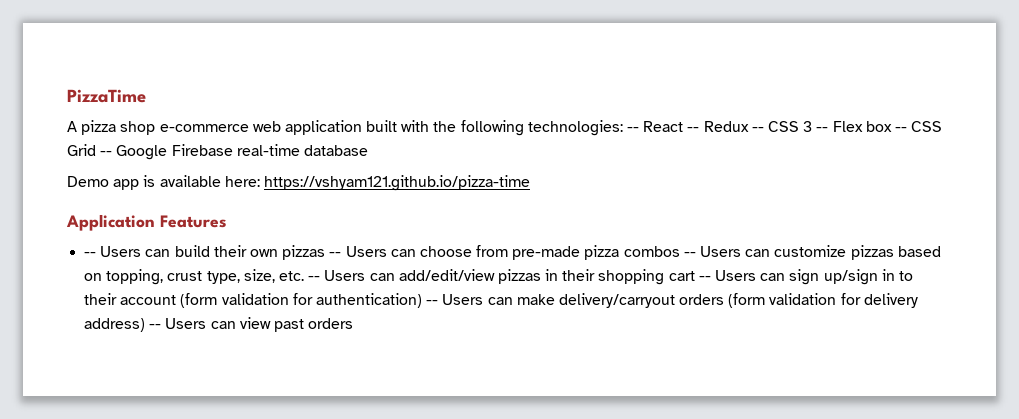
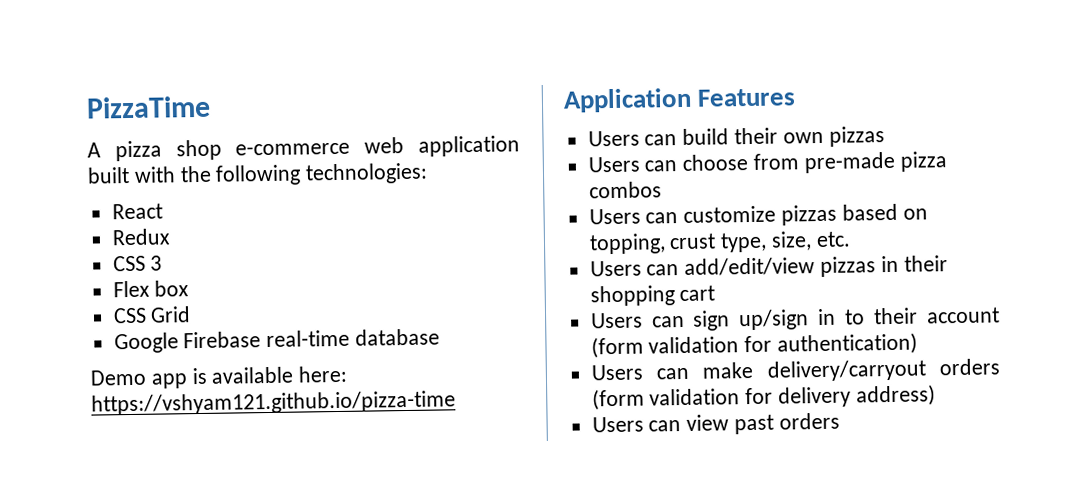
- A pizza shop e-commerce web application built with the following technologies: -- React -- Redux -- CSS 3 -- Flex box -- CSS Grid -- Google Firebase real-time database
+ A pizza shop e-commerce web application built with the following technologies:
+ React
+ Redux
+ CSS 3
+ Flex box
+ CSS Grid
+ Google Firebase real-time database
- -- Users can build their own pizzas -- Users can choose from pre-made pizza combos -- Users can customize pizzas based on topping, crust type, size, etc. -- Users can add/edit/view pizzas in their shopping cart -- Users can sign up/sign in to their account (form validation for authentication) -- Users can make delivery/carryout orders (form validation for delivery address) -- Users can view past orders
+ Users can build their own pizzas
+ Users can choose from pre-made pizza combos
+ Users can customize pizzas based on topping, crust type, size, etc.
+ Users can add/edit/view pizzas in their shopping cart
+ Users can sign up/sign in to their account (form validation for authentication)
+ Users can make delivery/carryout orders (form validation for delivery address)
+ Users can view past orders

